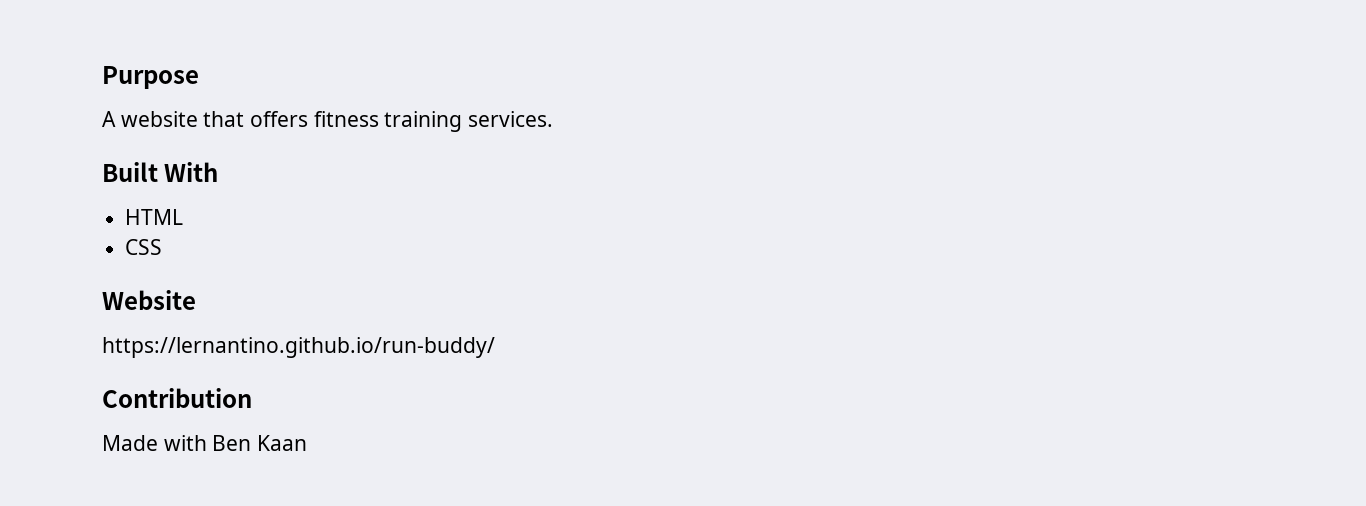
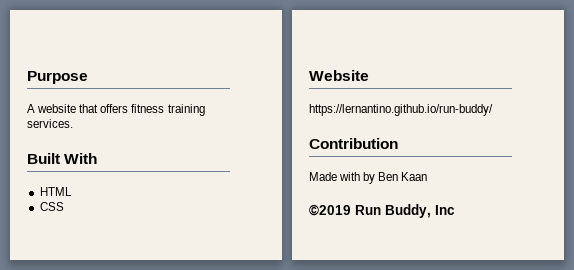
- Made with Ben Kaan
+ Made with by Ben Kaan
+ ©2019 Run Buddy, Inc

